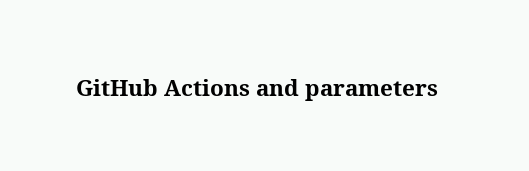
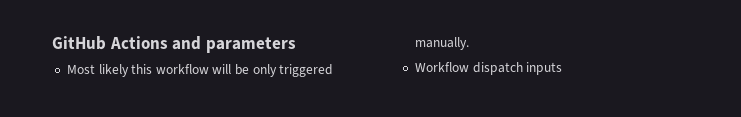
+ Most likely this workflow will be only triggered manually.
+ Workflow dispatch inputs

